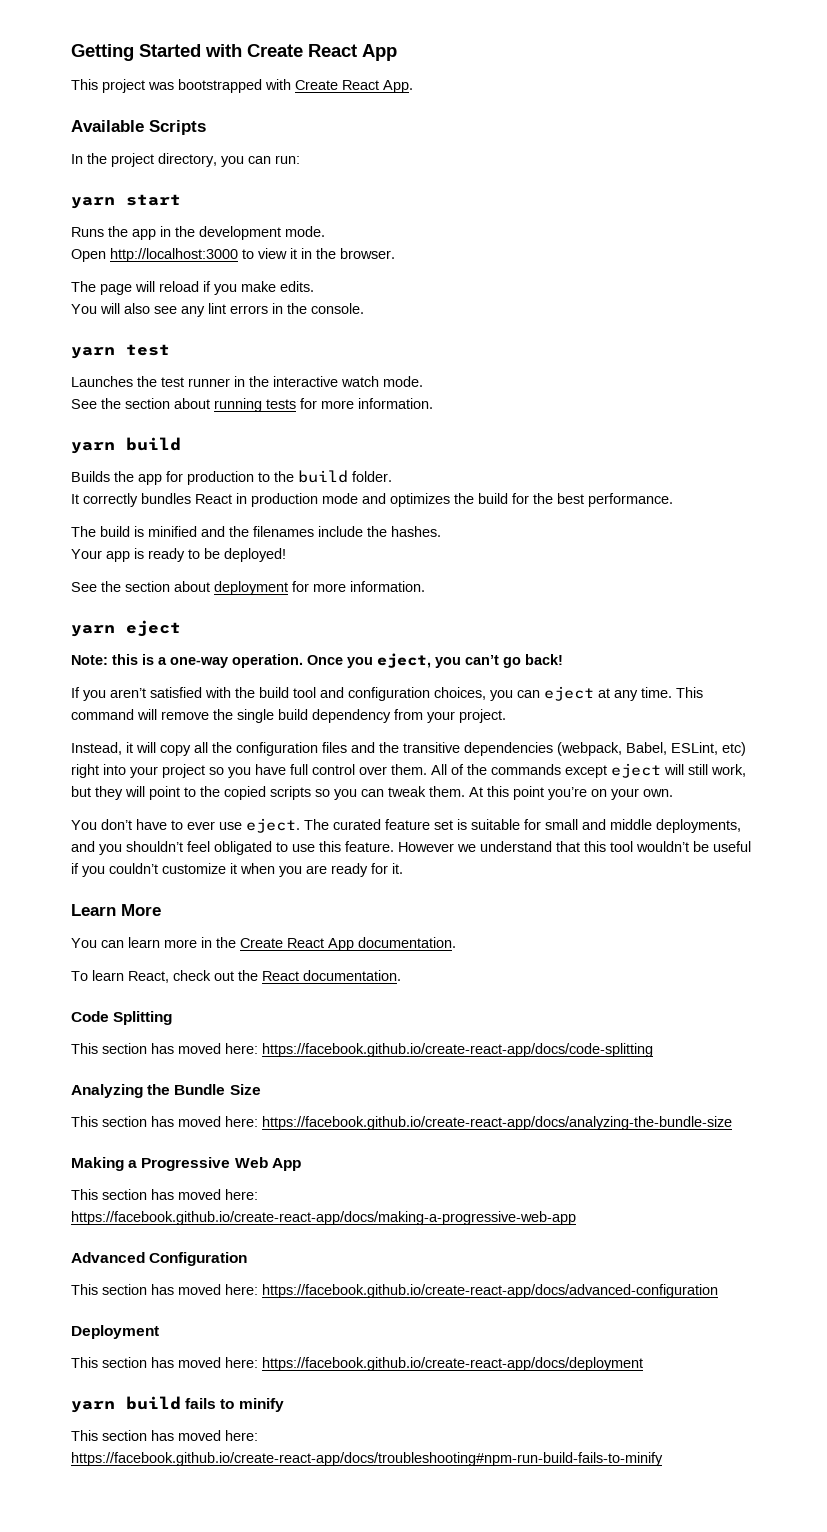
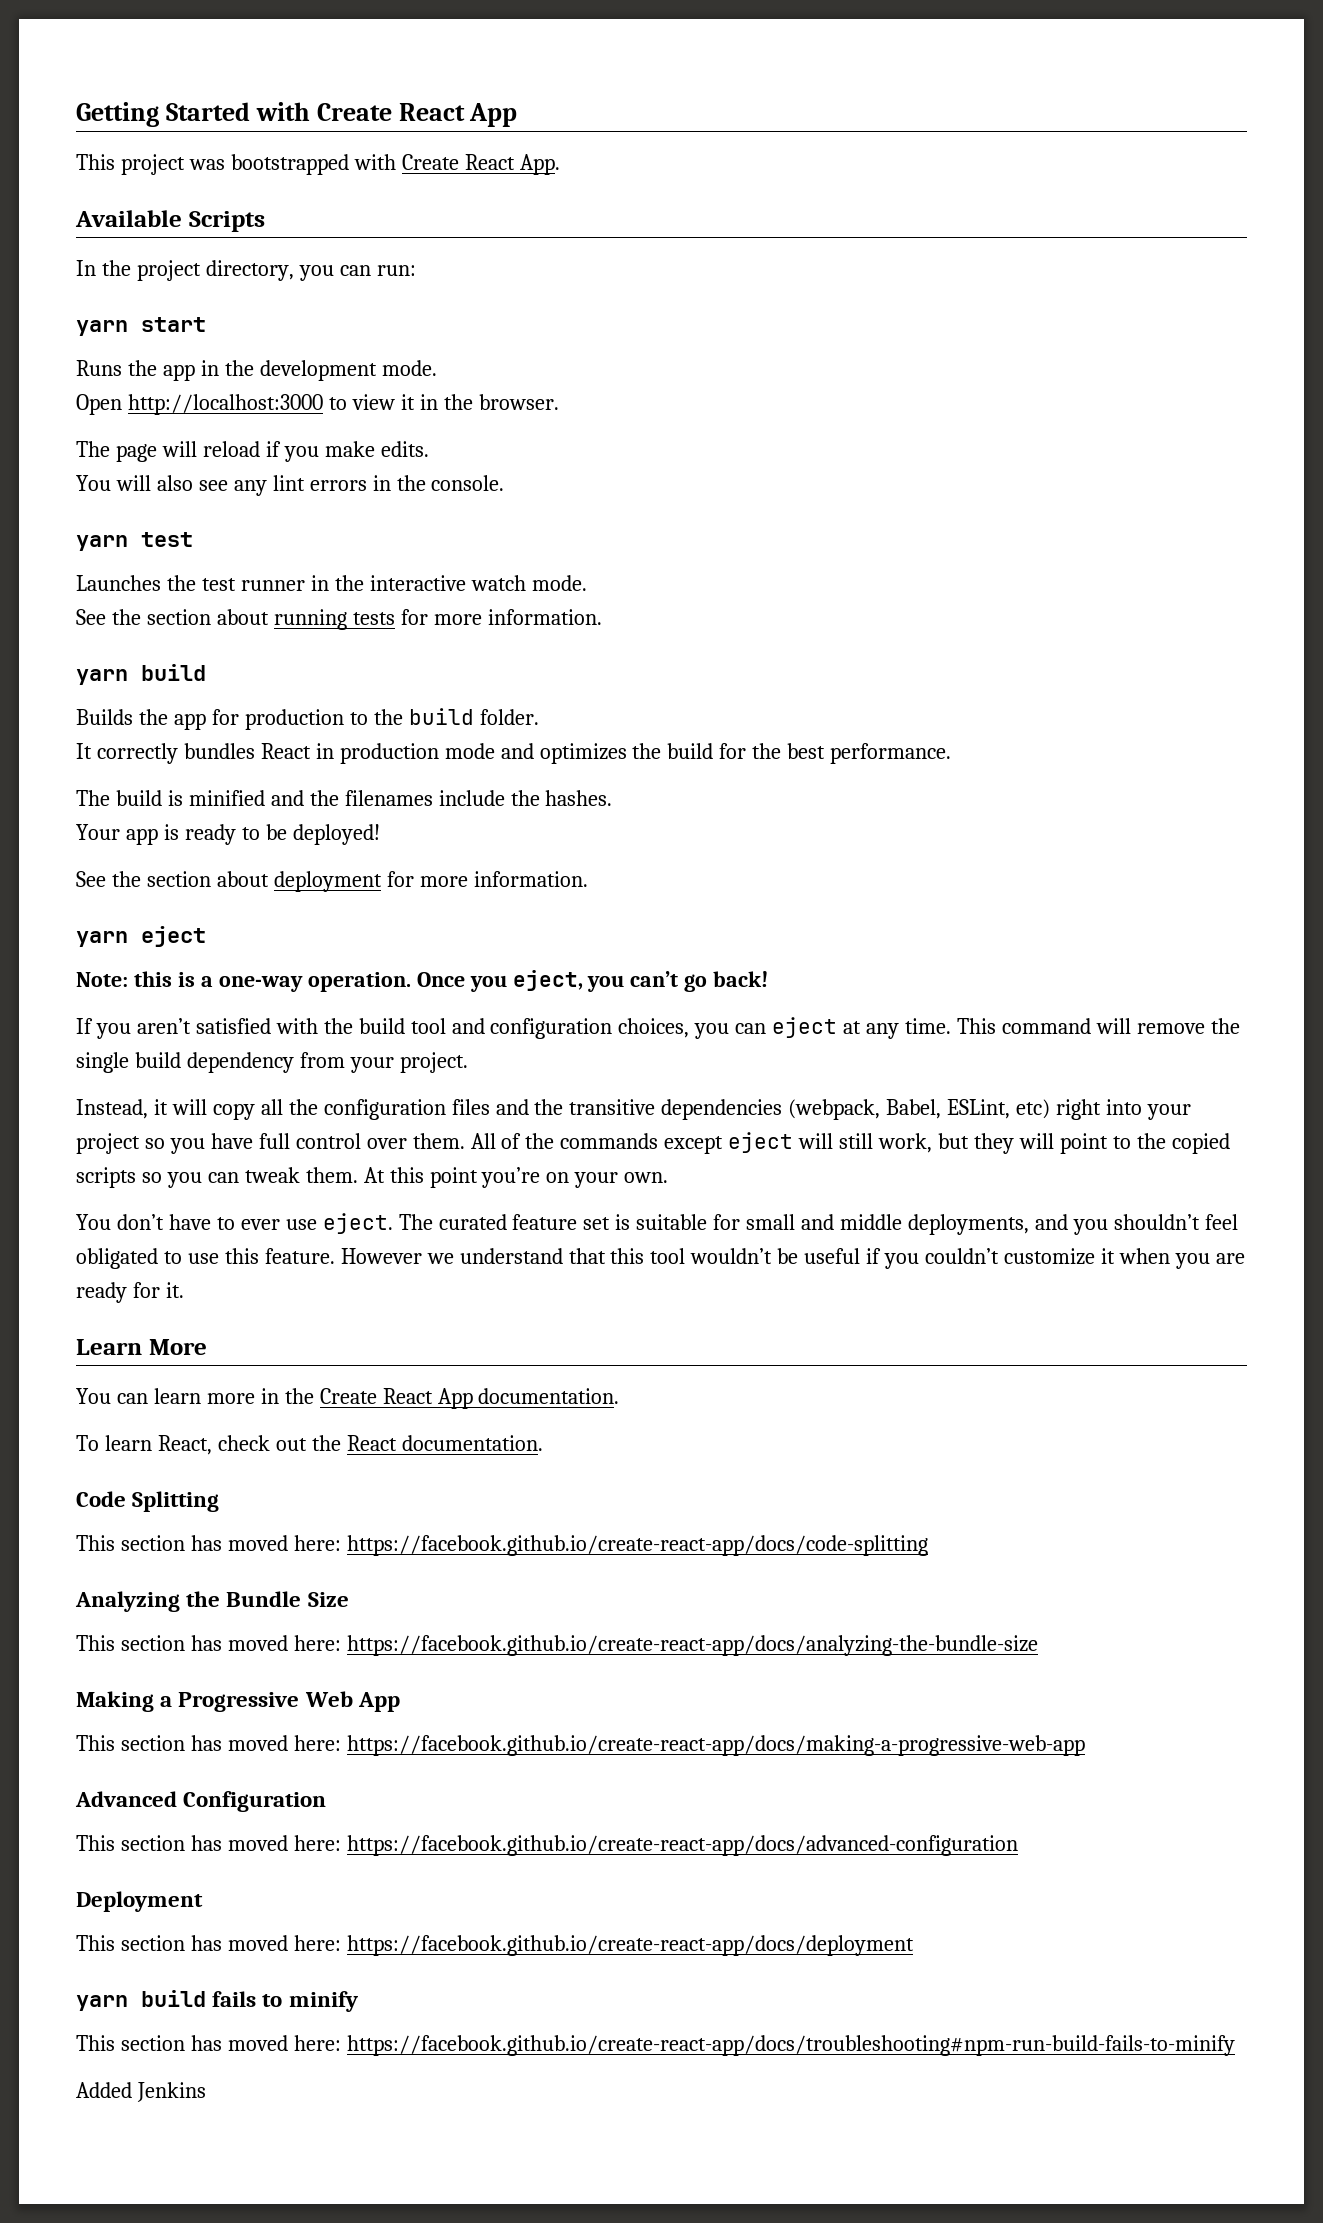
+ Added Jenkins

